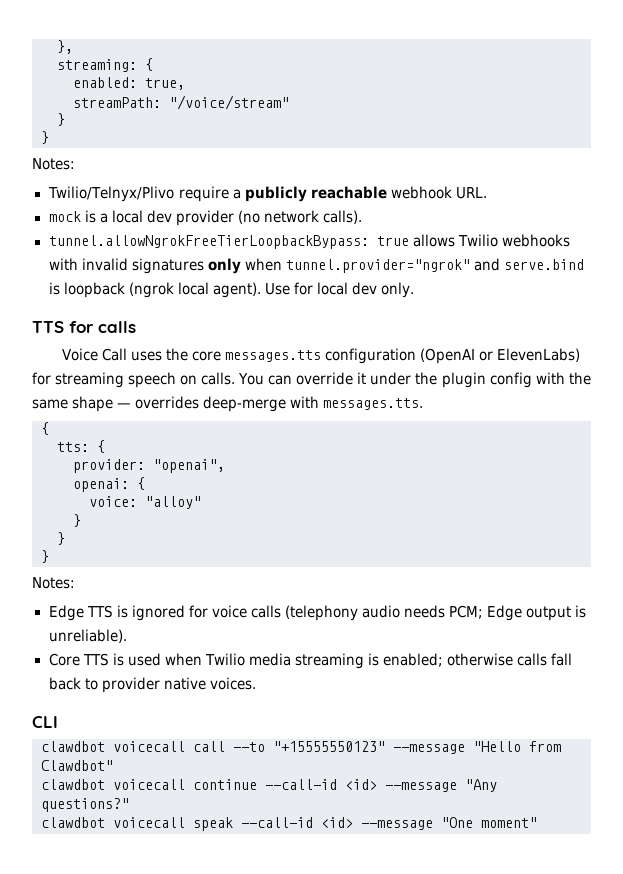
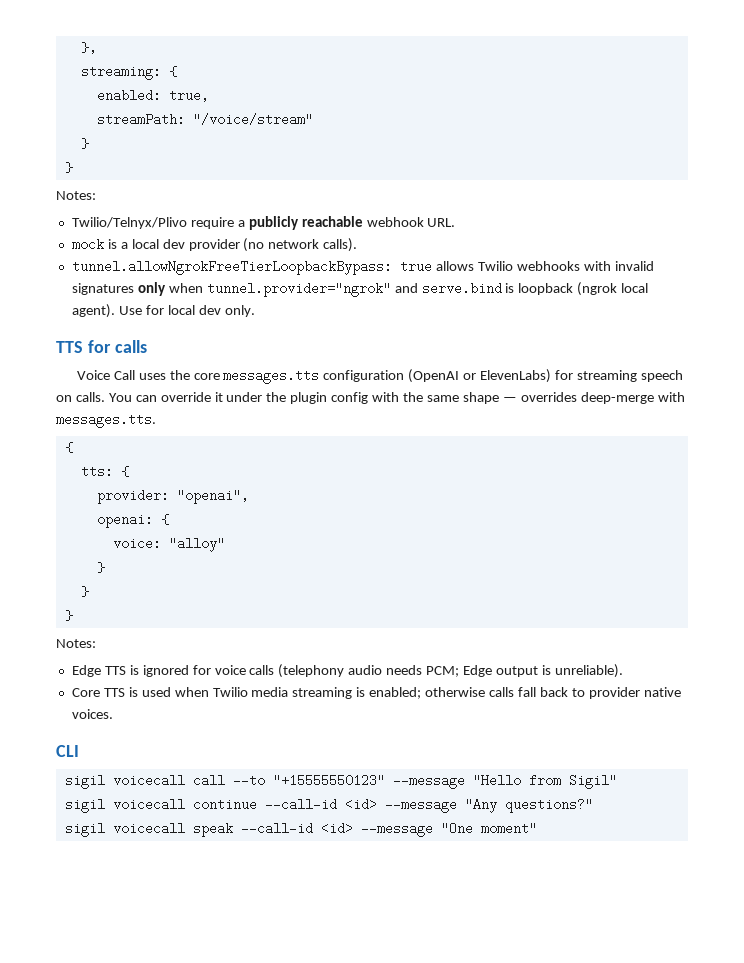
- clawdbot voicecall call --to "+15555550123" --message "Hello from Clawdbot"
- clawdbot voicecall continue --call-id <id> --message "Any questions?"
+ sigil voicecall call --to "+15555550123" --message "Hello from Sigil"
+ sigil voicecall continue --call-id <id> --message "Any questions?"
- clawdbot voicecall speak --call-id <id> --message "One moment"
+ sigil voicecall speak --call-id <id> --message "One moment"

